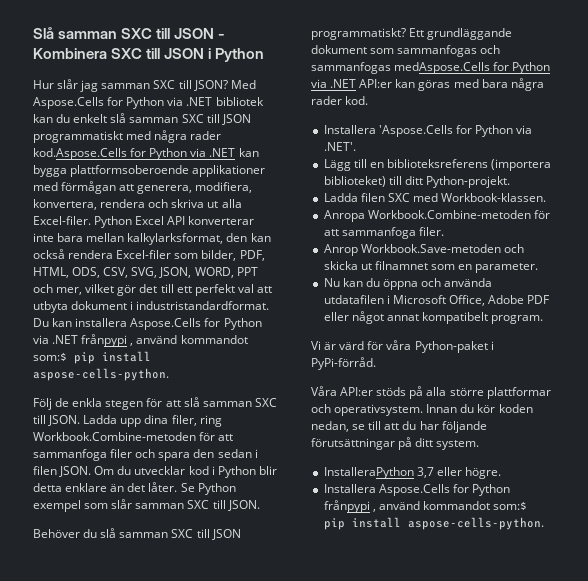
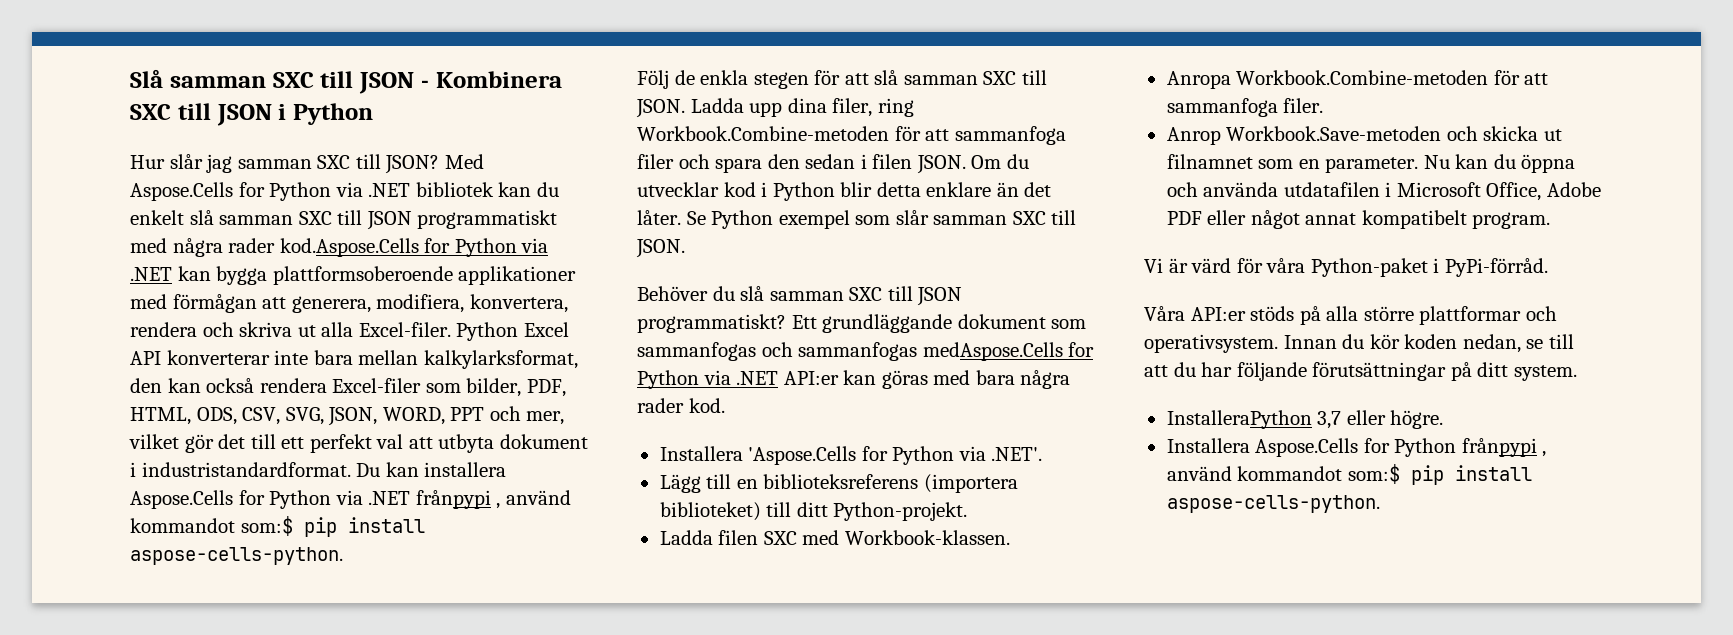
- Anrop Workbook.Save-metoden och skicka ut filnamnet som en parameter.
- Nu kan du öppna och använda utdatafilen i Microsoft Office, Adobe PDF eller något annat kompatibelt program.
+ Anrop Workbook.Save-metoden och skicka ut filnamnet som en parameter. Nu kan du öppna och använda utdatafilen i Microsoft Office, Adobe PDF eller något annat kompatibelt program.

